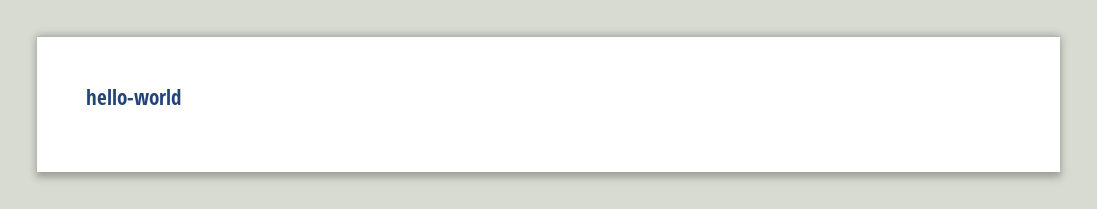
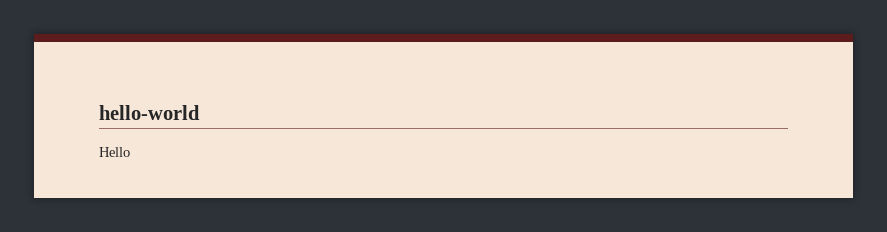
+ Hello

